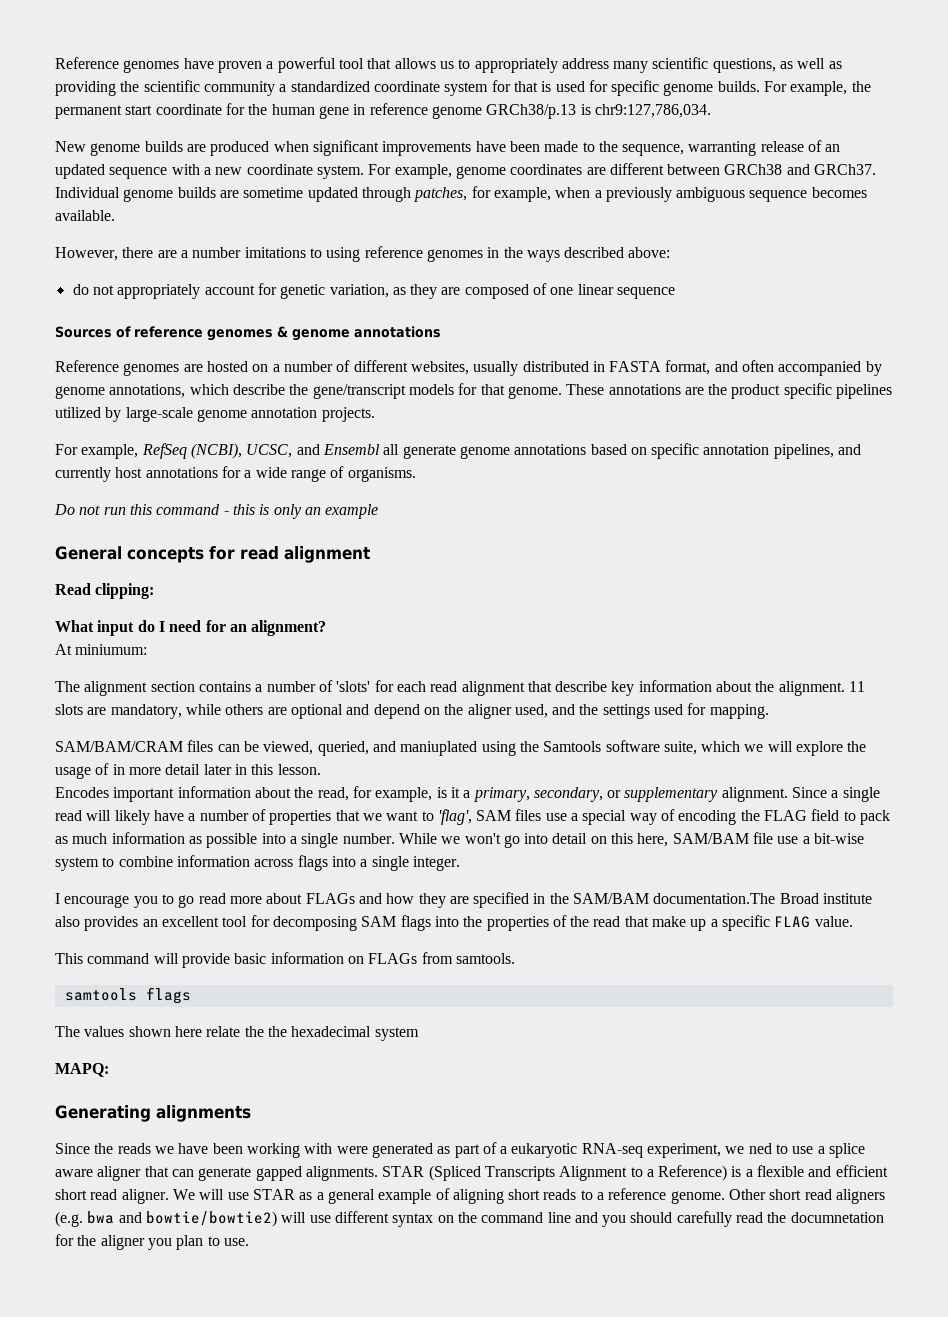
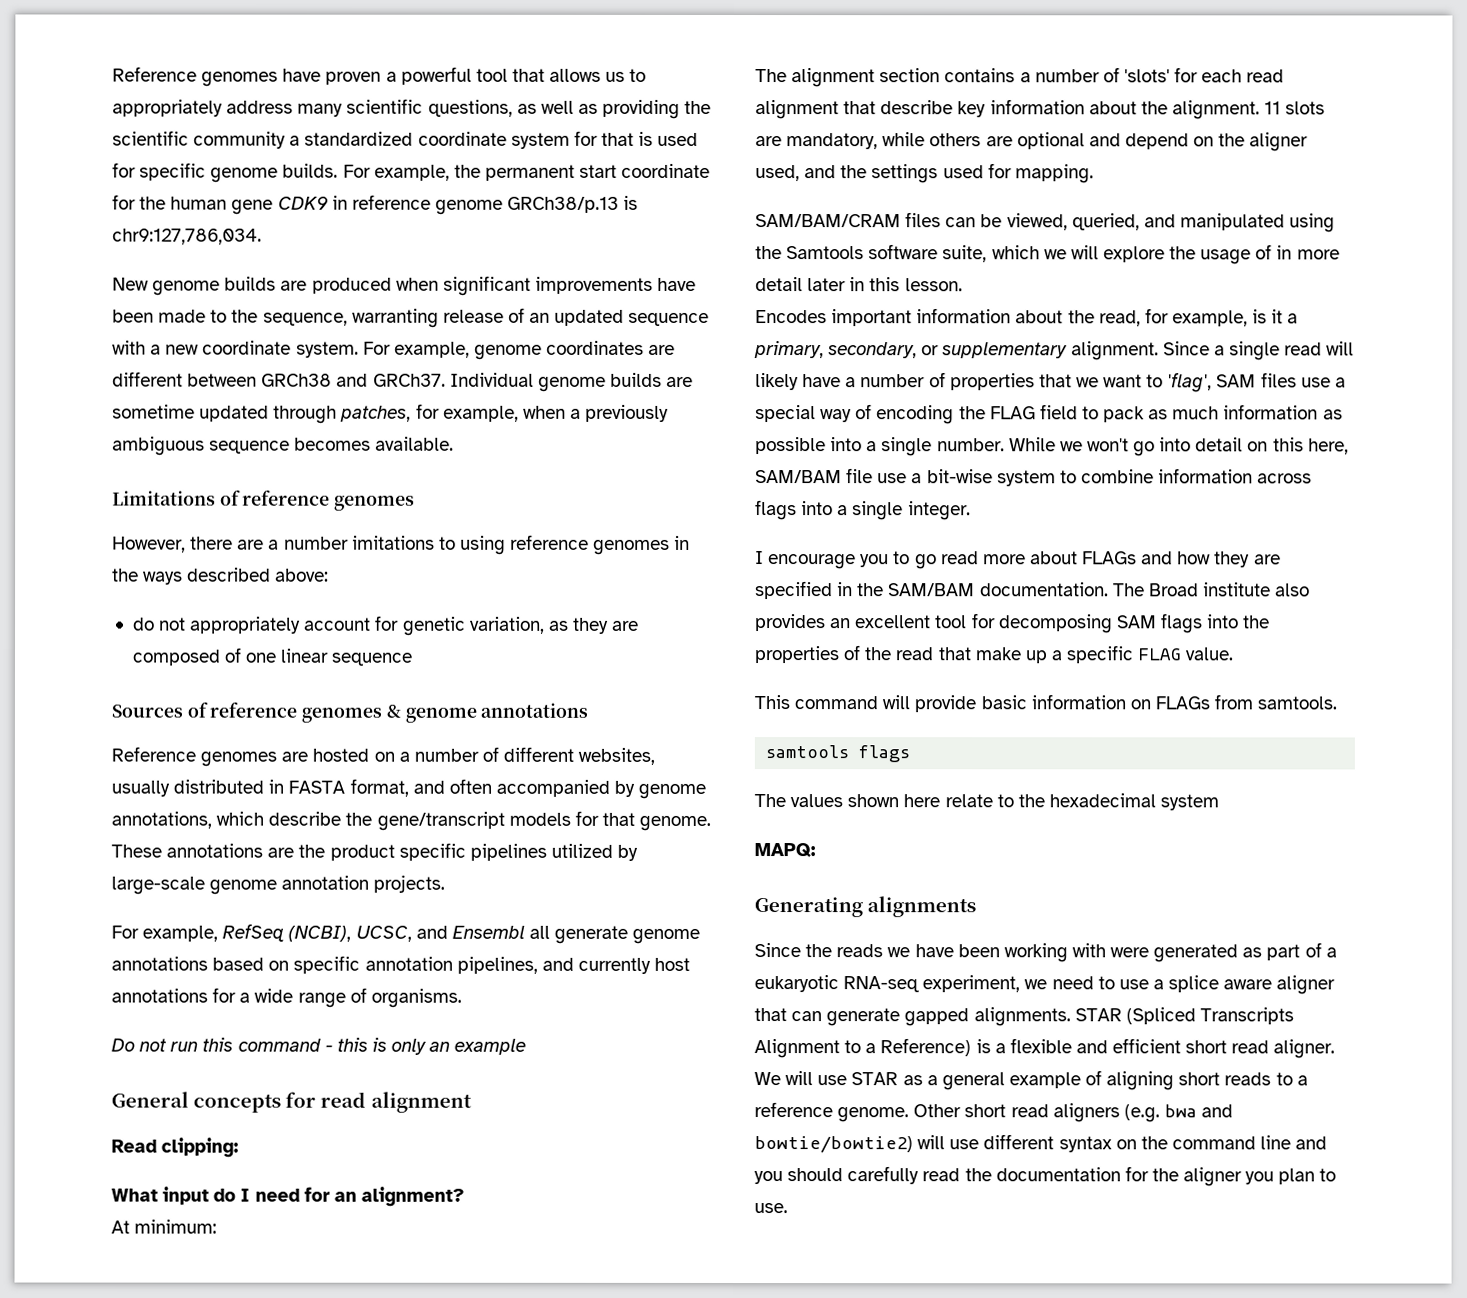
- For example, the permanent start coordinate for the human gene in reference genome GRCh38/p.13 is chr9:127,786,034.
+ For example, the permanent start coordinate for the human gene CDK9 in reference genome GRCh38/p.13 is chr9:127,786,034.
+ Limitations of reference genomes
- At miniumum:
+ At minimum:
- SAM/BAM/CRAM files can be viewed, queried, and maniuplated using the Samtools software suite, which we will explore the usage of in more detail later in this lesson.
+ SAM/BAM/CRAM files can be viewed, queried, and manipulated using the Samtools software suite, which we will explore the usage of in more detail later in this lesson.
- I encourage you to go read more about FLAGs and how they are specified in the SAM/BAM documentation.The Broad institute also provides an excellent tool for decomposing SAM flags into the properties of the read that make up a specific FLAG value.
+ I encourage you to go read more about FLAGs and how they are specified in the SAM/BAM documentation. The Broad institute also provides an excellent tool for decomposing SAM flags into the properties of the read that make up a specific FLAG value.
- The values shown here relate the the hexadecimal system
+ The values shown here relate to the hexadecimal system
- Since the reads we have been working with were generated as part of a eukaryotic RNA-seq experiment, we ned to use a splice aware aligner that can generate gapped alignments.
+ Since the reads we have been working with were generated as part of a eukaryotic RNA-seq experiment, we need to use a splice aware aligner that can generate gapped alignments.
- Other short read aligners (e.g. bwa and bowtie/bowtie2) will use different syntax on the command line and you should carefully read the documnetation for the aligner you plan to use.
+ Other short read aligners (e.g. bwa and bowtie/bowtie2) will use different syntax on the command line and you should carefully read the documentation for the aligner you plan to use.

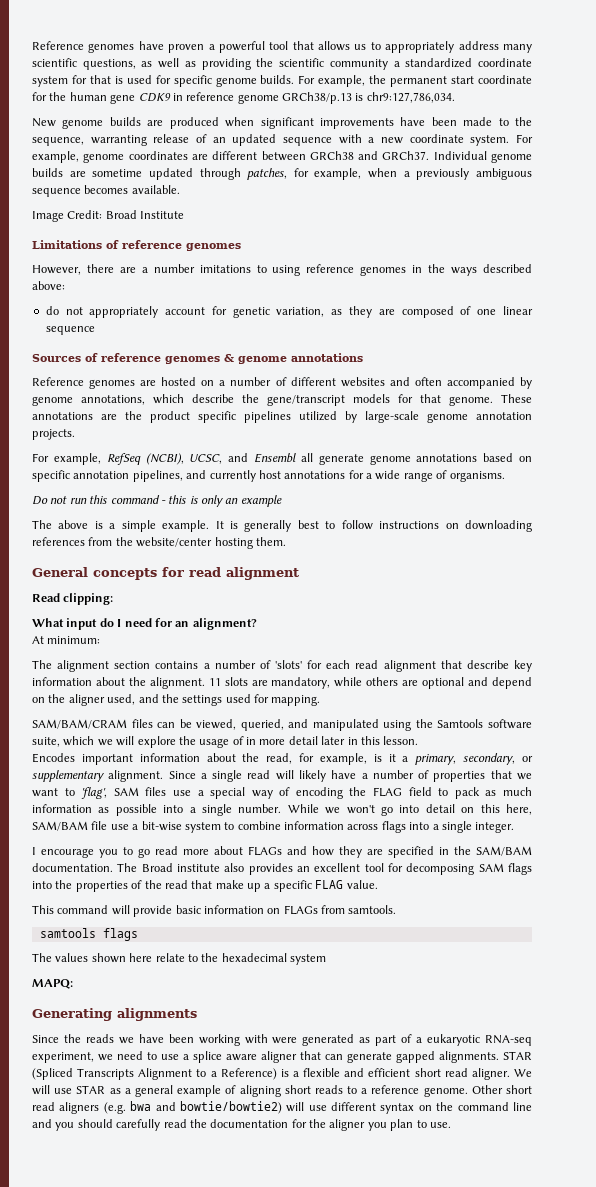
+ Image Credit: Broad Institute
- Reference genomes are hosted on a number of different websites, usually distributed in FASTA format, and often accompanied by genome annotations, which describe the gene/transcript models for that genome.
+ Reference genomes are hosted on a number of different websites and often accompanied by genome annotations, which describe the gene/transcript models for that genome.
+ The above is a simple example. It is generally best to follow instructions on downloading references from the website/center hosting them.

